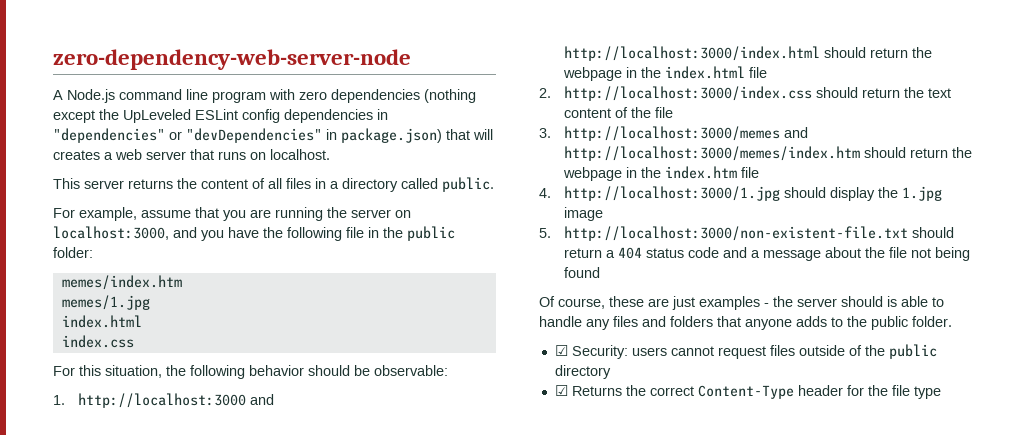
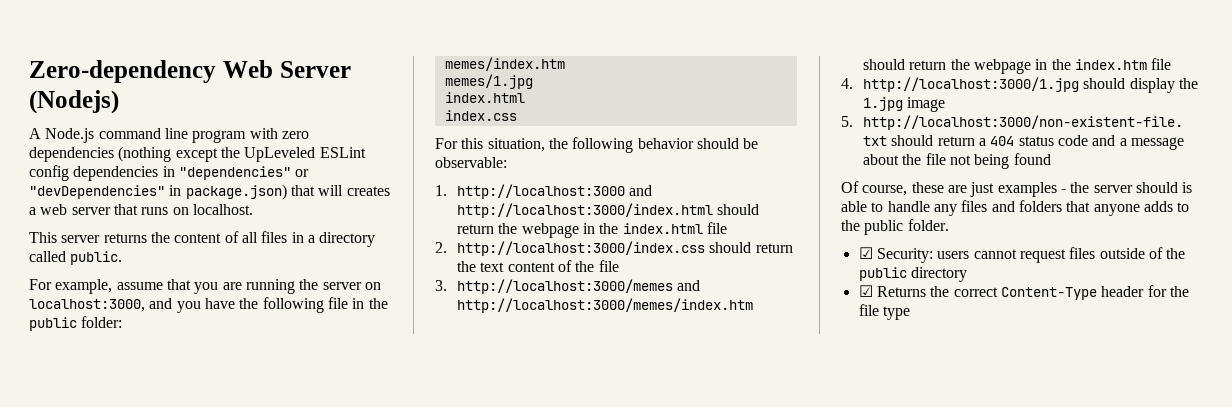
- zero-dependency-web-server-node
+ Zero-dependency Web Server (Nodejs)

